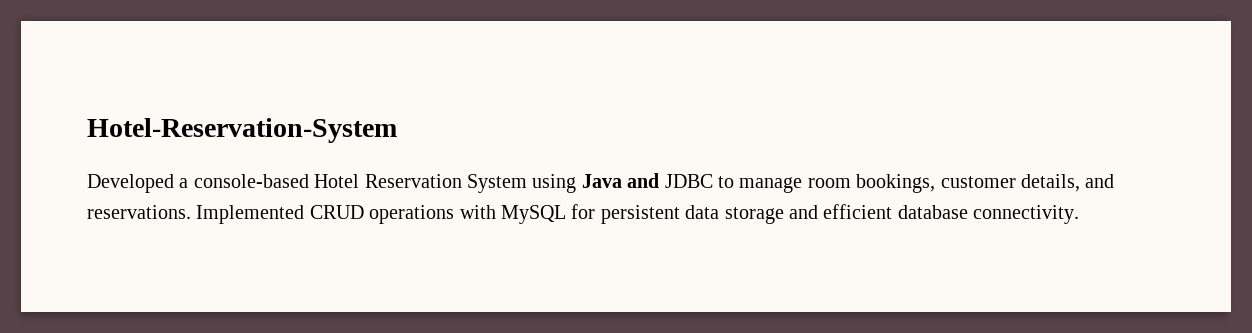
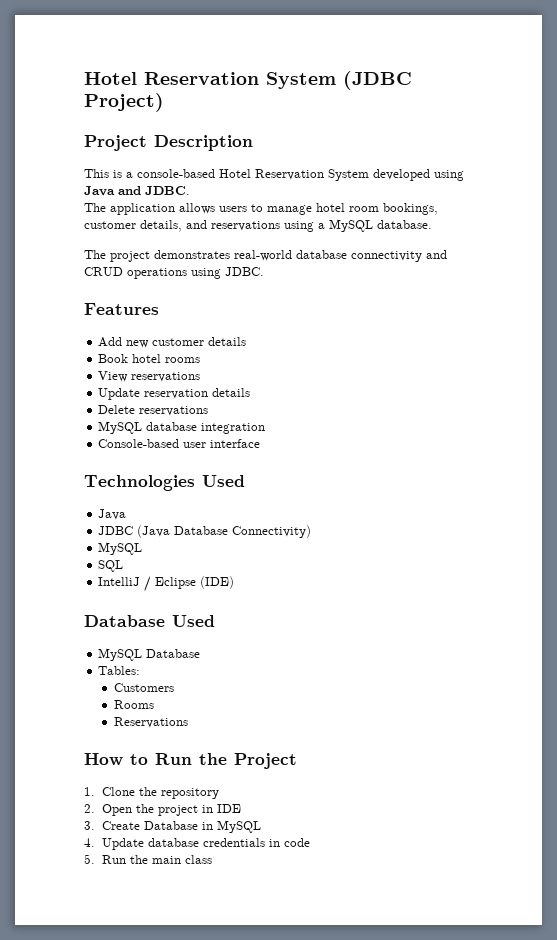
- Hotel-Reservation-System
- Developed a console-based Hotel Reservation System using Java and JDBC to manage room bookings, customer details, and reservations. Implemented CRUD operations with MySQL for persistent data storage and efficient database connectivity.
+ Hotel Reservation System (JDBC Project)
+ Project Description
+ This is a console-based Hotel Reservation System developed using Java and JDBC.
+ The application allows users to manage hotel room bookings, customer details, and reservations using a MySQL database.
+ The project demonstrates real-world database connectivity and CRUD operations using JDBC.
+ Features
+ Add new customer details
+ Book hotel rooms
+ View reservations
+ Update reservation details
+ Delete reservations
+ MySQL database integration
+ Console-based user interface
+ Technologies Used
+ Java
+ JDBC (Java Database Connectivity)
+ MySQL
+ SQL
+ IntelliJ / Eclipse (IDE)
+ Database Used
+ MySQL Database
+ Tables:
+ Customers
+ Rooms
+ Reservations
+ How to Run the Project
+ 1. Clone the repository
+ 2. Open the project in IDE
+ 3. Create Database in MySQL
+ 4. Update database credentials in code
+ 5. Run the main class

